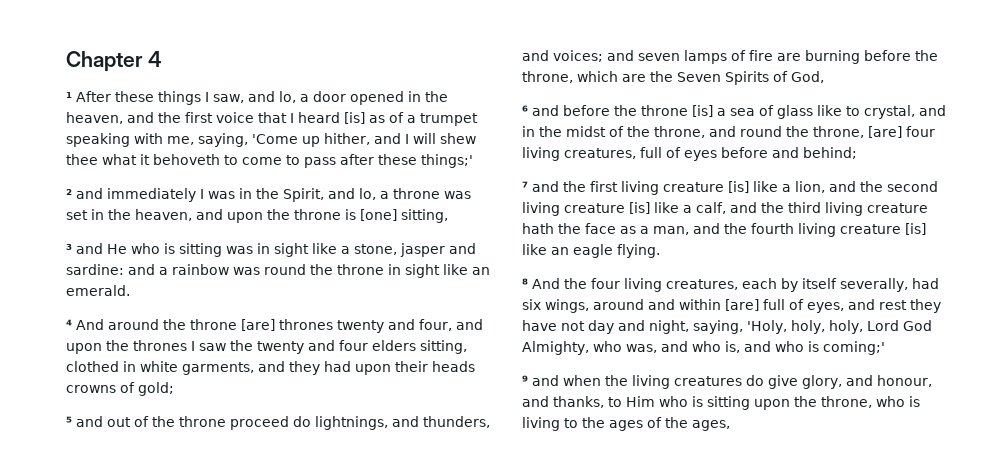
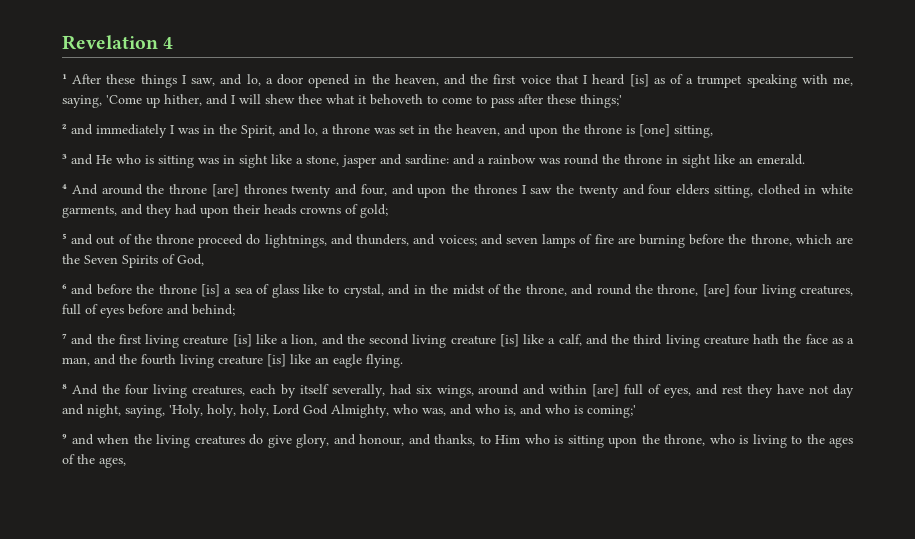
- Chapter 4
+ Revelation 4

